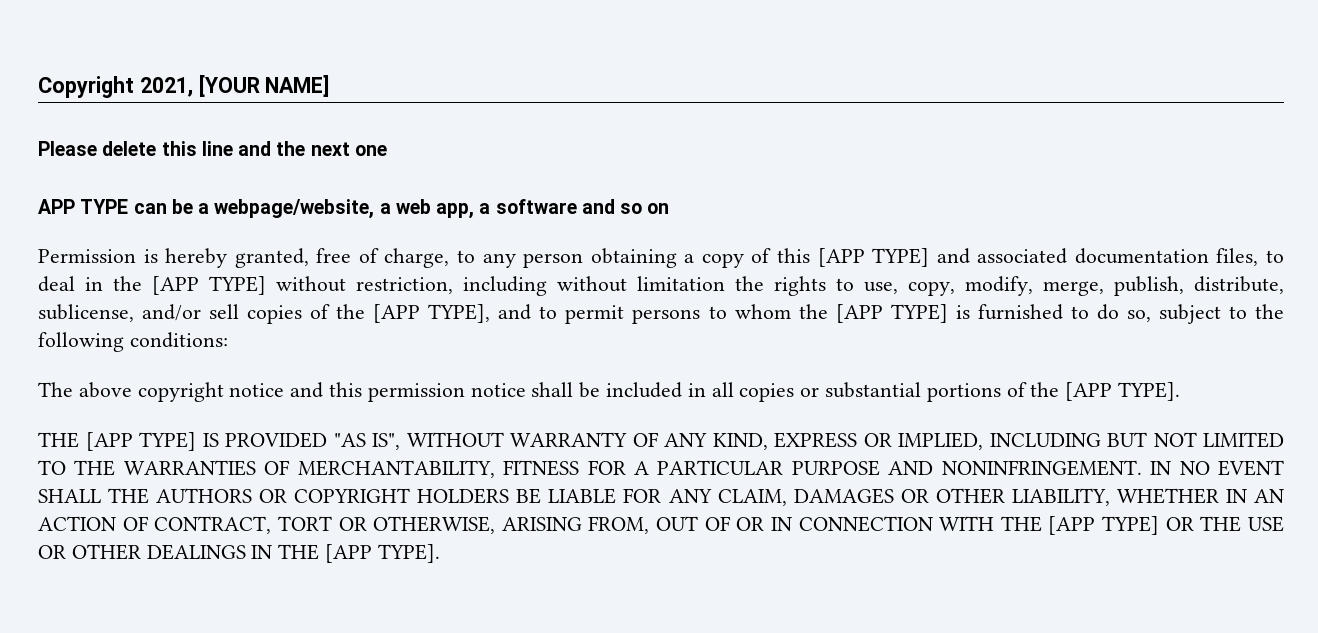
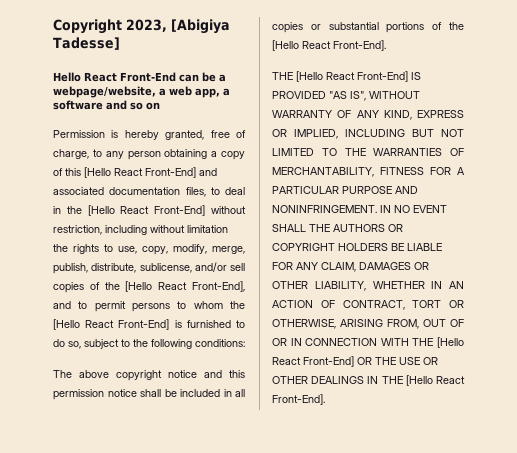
- Copyright 2021, [YOUR NAME]
- Please delete this line and the next one
- APP TYPE can be a webpage/website, a web app, a software and so on
+ Copyright 2023, [Abigiya Tadesse]
+ Hello React Front-End can be a webpage/website, a web app, a software and so on
- Permission is hereby granted, free of charge, to any person obtaining a copy of this [APP TYPE] and associated documentation files, to deal in the [APP TYPE] without restriction, including without limitation the rights to use, copy, modify, merge, publish, distribute, sublicense, and/or sell copies of the [APP TYPE], and to permit persons to whom the [APP TYPE] is furnished to do so, subject to the following conditions:
+ Permission is hereby granted, free of charge, to any person obtaining a copy of this [Hello React Front-End] and associated documentation files, to deal in the [Hello React Front-End] without restriction, including without limitation the rights to use, copy, modify, merge, publish, distribute, sublicense, and/or sell copies of the [Hello React Front-End], and to permit persons to whom the [Hello React Front-End] is furnished to do so, subject to the following conditions:
- The above copyright notice and this permission notice shall be included in all copies or substantial portions of the [APP TYPE].
- THE [APP TYPE] IS PROVIDED "AS IS", WITHOUT WARRANTY OF ANY KIND, EXPRESS OR IMPLIED, INCLUDING BUT NOT LIMITED TO THE WARRANTIES OF MERCHANTABILITY, FITNESS FOR A PARTICULAR PURPOSE AND NONINFRINGEMENT.
+ The above copyright notice and this permission notice shall be included in all copies or substantial portions of the [Hello React Front-End].
+ THE [Hello React Front-End] IS PROVIDED "AS IS", WITHOUT WARRANTY OF ANY KIND, EXPRESS OR IMPLIED, INCLUDING BUT NOT LIMITED TO THE WARRANTIES OF MERCHANTABILITY, FITNESS FOR A PARTICULAR PURPOSE AND NONINFRINGEMENT.
- IN NO EVENT SHALL THE AUTHORS OR COPYRIGHT HOLDERS BE LIABLE FOR ANY CLAIM, DAMAGES OR OTHER LIABILITY, WHETHER IN AN ACTION OF CONTRACT, TORT OR OTHERWISE, ARISING FROM, OUT OF OR IN CONNECTION WITH THE [APP TYPE] OR THE USE OR OTHER DEALINGS IN THE [APP TYPE].
+ IN NO EVENT SHALL THE AUTHORS OR COPYRIGHT HOLDERS BE LIABLE FOR ANY CLAIM, DAMAGES OR OTHER LIABILITY, WHETHER IN AN ACTION OF CONTRACT, TORT OR OTHERWISE, ARISING FROM, OUT OF OR IN CONNECTION WITH THE [Hello React Front-End] OR THE USE OR OTHER DEALINGS IN THE [Hello React Front-End].

